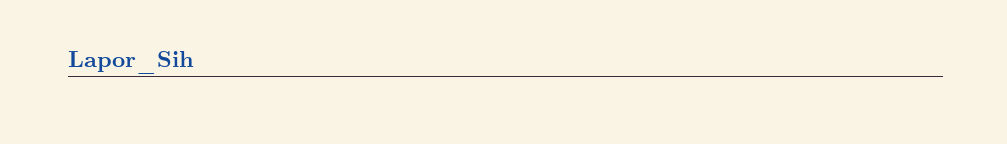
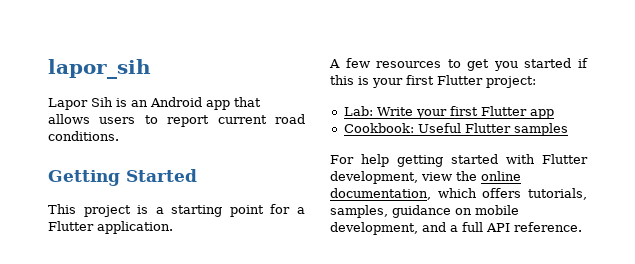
- Lapor_Sih
+ lapor_sih
+ Lapor Sih is an Android app that allows users to report current road conditions.
+ Getting Started
+ This project is a starting point for a Flutter application.
+ A few resources to get you started if this is your first Flutter project:
+ Lab: Write your first Flutter app
+ Cookbook: Useful Flutter samples
+ For help getting started with Flutter development, view the online documentation, which offers tutorials, samples, guidance on mobile development, and a full API reference.

